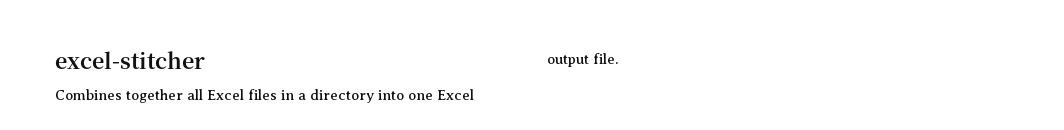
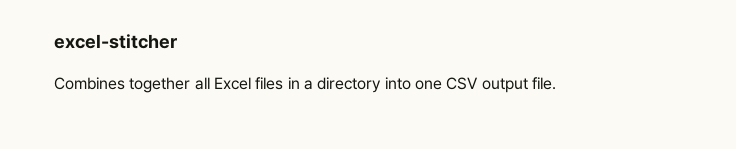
- Combines together all Excel files in a directory into one Excel output file.
+ Combines together all Excel files in a directory into one CSV output file.

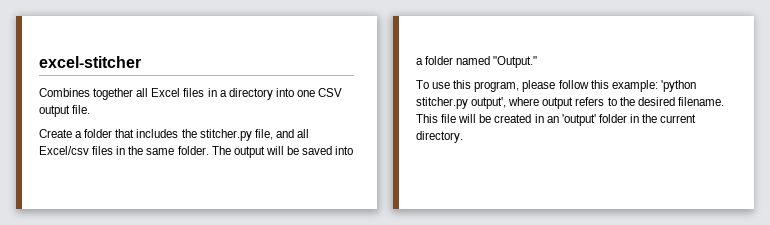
+ Create a folder that includes the stitcher.py file, and all Excel/csv files in the same folder. The output will be saved into a folder named "Output."
+ To use this program, please follow this example: 'python stitcher.py output', where output refers to the desired filename. This file will be created in an 'output' folder in the current directory.

